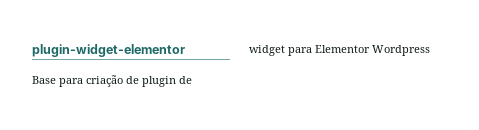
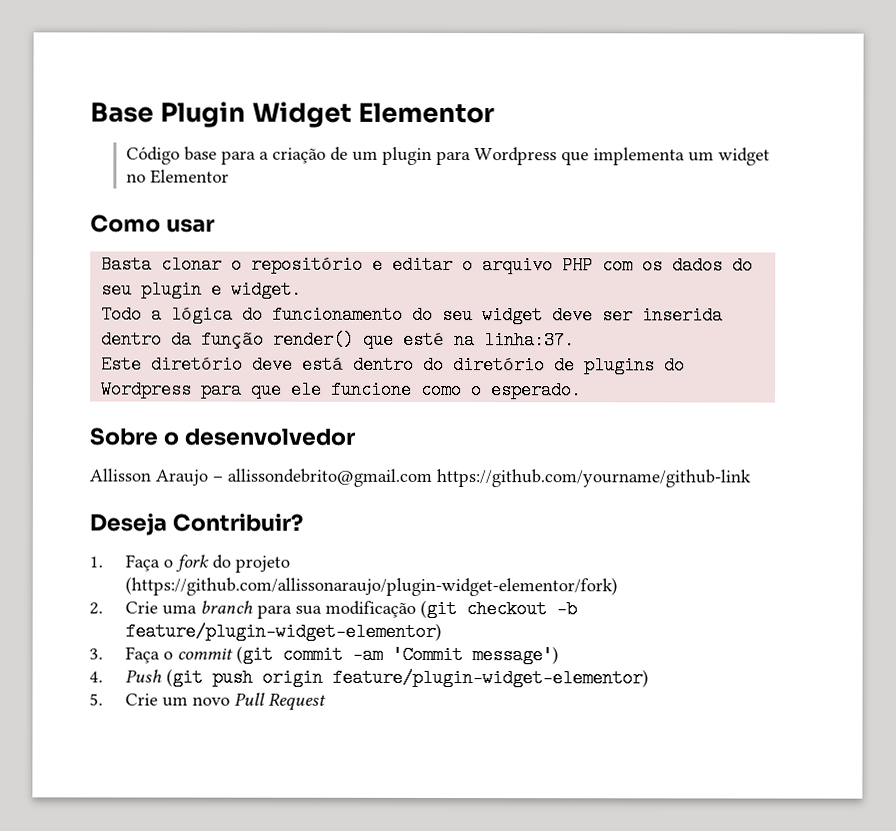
- plugin-widget-elementor
- Base para criação de plugin de widget para Elementor Wordpress
+ Base Plugin Widget Elementor
+ Código base para a criação de um plugin para Wordpress que implementa um widget no Elementor
+ Como usar
+ Basta clonar o repositório e editar o arquivo PHP com os dados do seu plugin e widget.
+ Todo a lógica do funcionamento do seu widget deve ser inserida dentro da função render() que esté na linha:37.
+ Este diretório deve está dentro do diretório de plugins do Wordpress para que ele funcione como o esperado.
+ Sobre o desenvolvedor
+ Allisson Araujo – allissondebrito@gmail.com https://github.com/yourname/github-link
+ Deseja Contribuir?
+ 1. Faça o fork do projeto (https://github.com/allissonaraujo/plugin-widget-elementor/fork)
+ 2. Crie uma branch para sua modificação (git checkout -b feature/plugin-widget-elementor)
+ 3. Faça o commit (git commit -am 'Commit message')
+ 4. Push (git push origin feature/plugin-widget-elementor)
+ 5. Crie um novo Pull Request

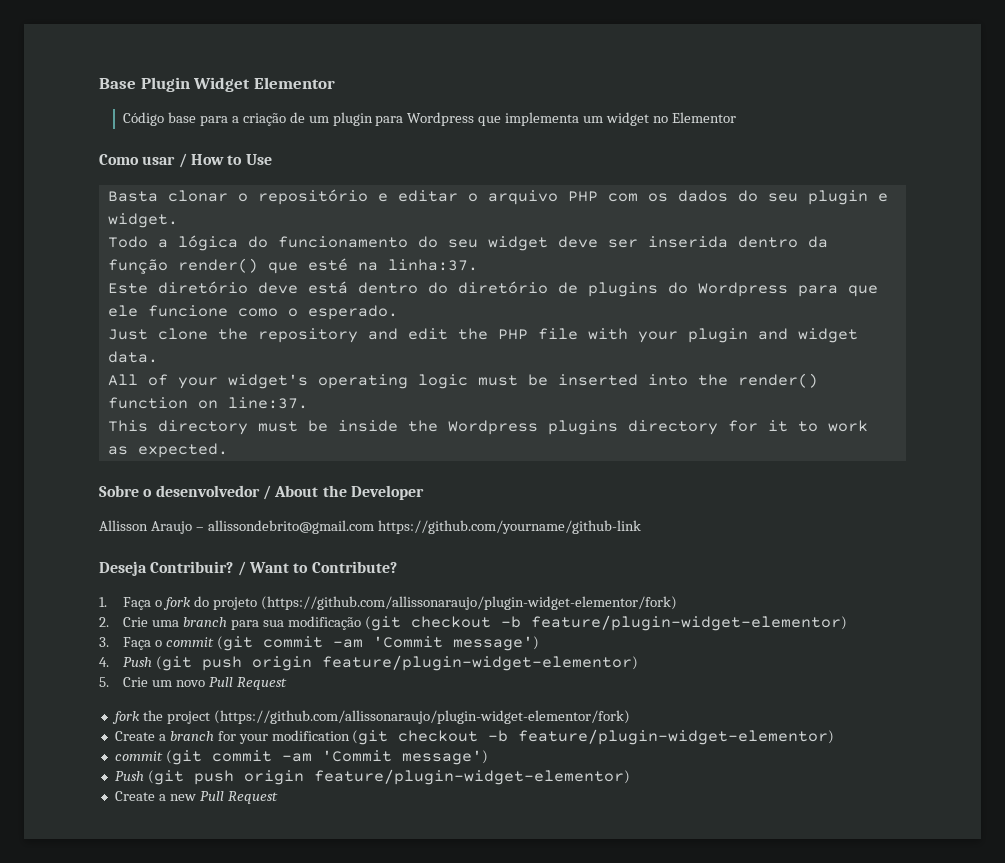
- Como usar
+ Como usar / How to Use
+ Just clone the repository and edit the PHP file with your plugin and widget data.
+ All of your widget's operating logic must be inserted into the render() function on line:37.
+ This directory must be inside the Wordpress plugins directory for it to work as expected.
- Sobre o desenvolvedor
+ Sobre o desenvolvedor / About the Developer
+ / Want to Contribute?
+ fork the project (https://github.com/allissonaraujo/plugin-widget-elementor/fork)
+ Create a branch for your modification (git checkout -b feature/plugin-widget-elementor)
+ commit (git commit -am 'Commit message')
+ Push (git push origin feature/plugin-widget-elementor)
+ Create a new Pull Request

